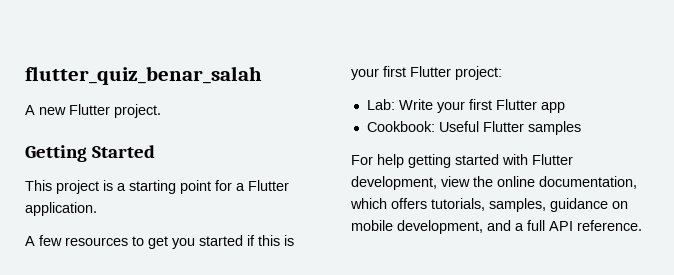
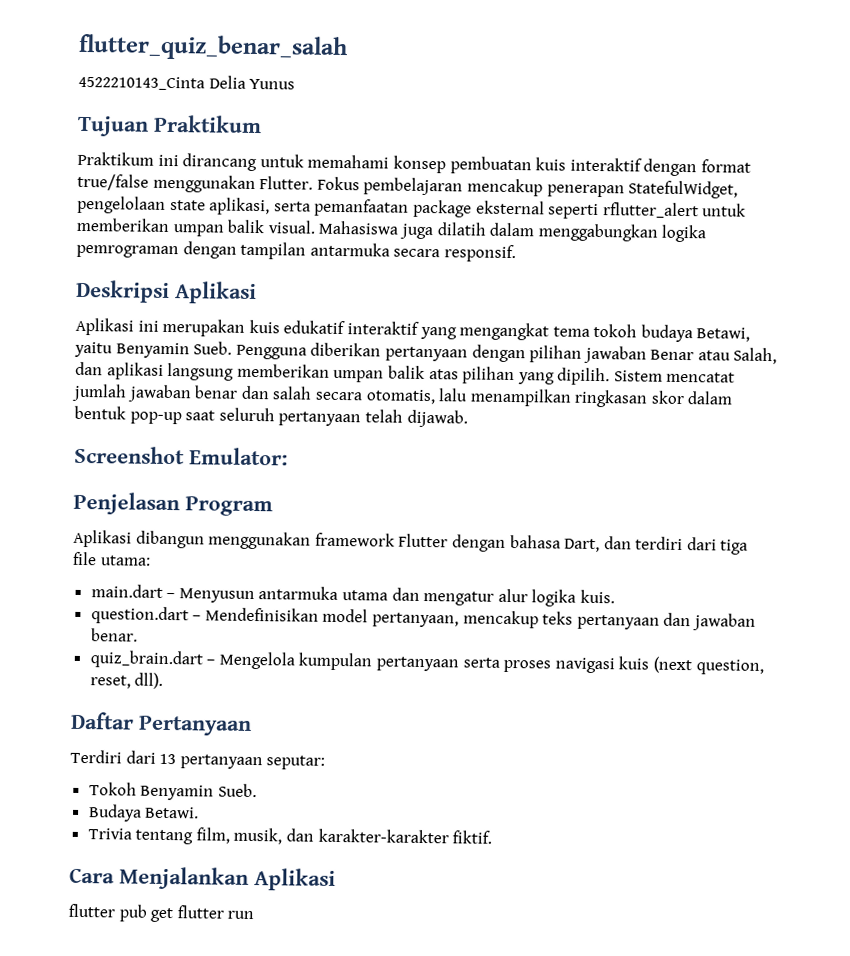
- A new Flutter project.
- Getting Started
- This project is a starting point for a Flutter application.
- A few resources to get you started if this is your first Flutter project:
- Lab: Write your first Flutter app
- Cookbook: Useful Flutter samples
- For help getting started with Flutter development, view the online documentation, which offers tutorials, samples, guidance on mobile development, and a full API reference.
+ 4522210143_Cinta Delia Yunus
+ Tujuan Praktikum
+ Praktikum ini dirancang untuk memahami konsep pembuatan kuis interaktif dengan format true/false menggunakan Flutter. Fokus pembelajaran mencakup penerapan StatefulWidget, pengelolaan state aplikasi, serta pemanfaatan package eksternal seperti rflutter_alert untuk memberikan umpan balik visual. Mahasiswa juga dilatih dalam menggabungkan logika pemrograman dengan tampilan antarmuka secara responsif.
+ Deskripsi Aplikasi
+ Aplikasi ini merupakan kuis edukatif interaktif yang mengangkat tema tokoh budaya Betawi, yaitu Benyamin Sueb. Pengguna diberikan pertanyaan dengan pilihan jawaban Benar atau Salah, dan aplikasi langsung memberikan umpan balik atas pilihan yang dipilih. Sistem mencatat jumlah jawaban benar dan salah secara otomatis, lalu menampilkan ringkasan skor dalam bentuk pop-up saat seluruh pertanyaan telah dijawab.
+ Screenshot Emulator:
+ Penjelasan Program
+ Aplikasi dibangun menggunakan framework Flutter dengan bahasa Dart, dan terdiri dari tiga file utama:
+ main.dart – Menyusun antarmuka utama dan mengatur alur logika kuis.
+ question.dart – Mendefinisikan model pertanyaan, mencakup teks pertanyaan dan jawaban benar.
+ quiz_brain.dart – Mengelola kumpulan pertanyaan serta proses navigasi kuis (next question, reset, dll).
+ Daftar Pertanyaan
+ Terdiri dari 13 pertanyaan seputar:
+ Tokoh Benyamin Sueb.
+ Budaya Betawi.
+ Trivia tentang film, musik, dan karakter-karakter fiktif.
+ Cara Menjalankan Aplikasi
+ flutter pub get flutter run

